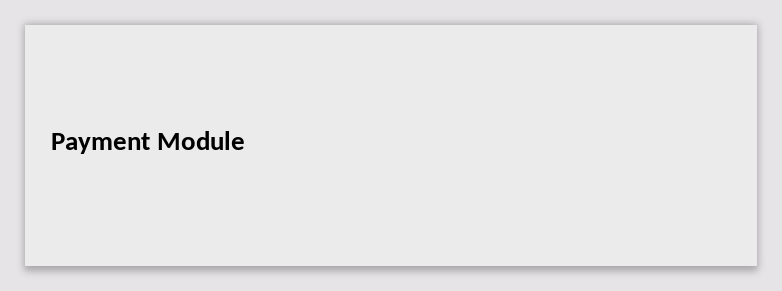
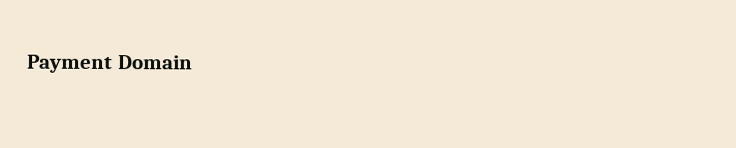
- Payment Module
+ Payment Domain

